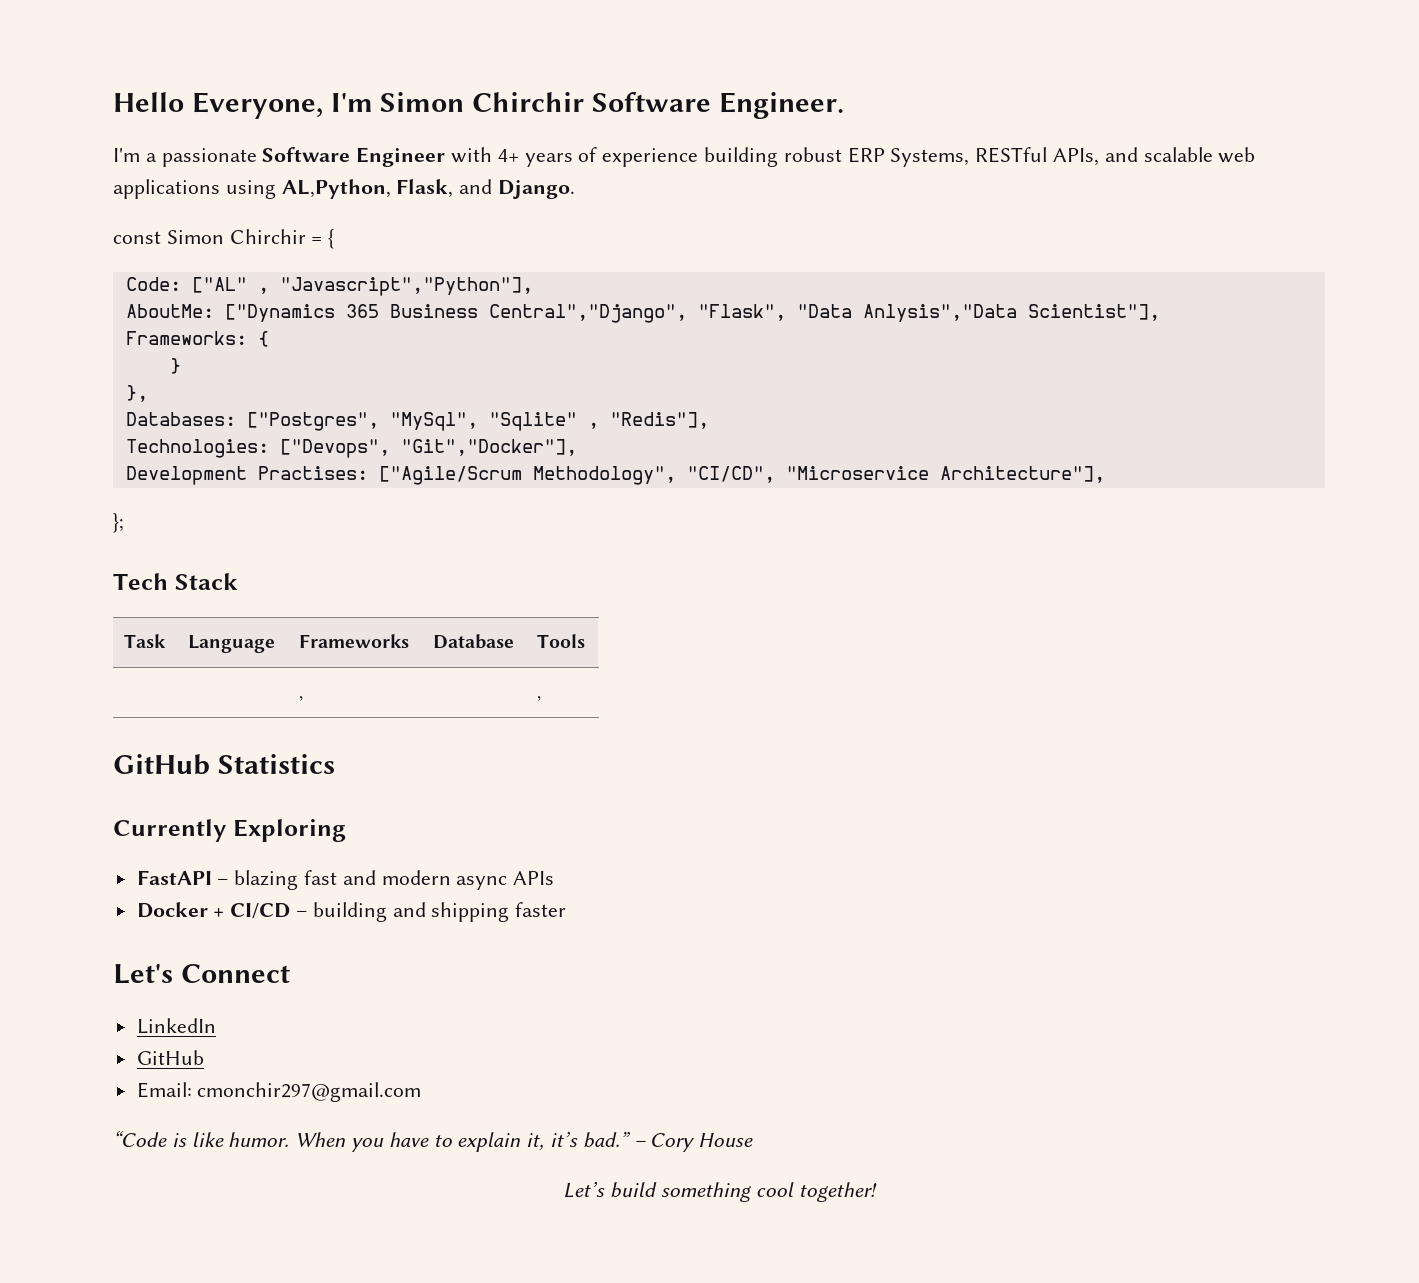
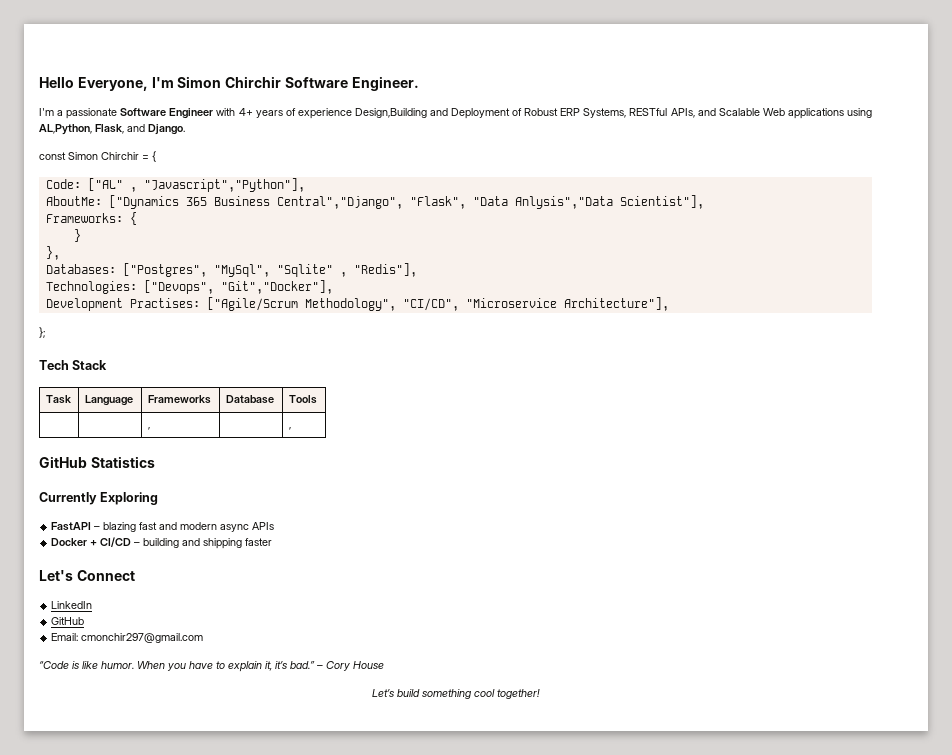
- I'm a passionate Software Engineer with 4+ years of experience building robust ERP Systems, RESTful APIs, and scalable web applications using AL,Python, Flask, and Django.
+ I'm a passionate Software Engineer with 4+ years of experience Design,Building and Deployment of Robust ERP Systems, RESTful APIs, and Scalable Web applications using AL,Python, Flask, and Django.

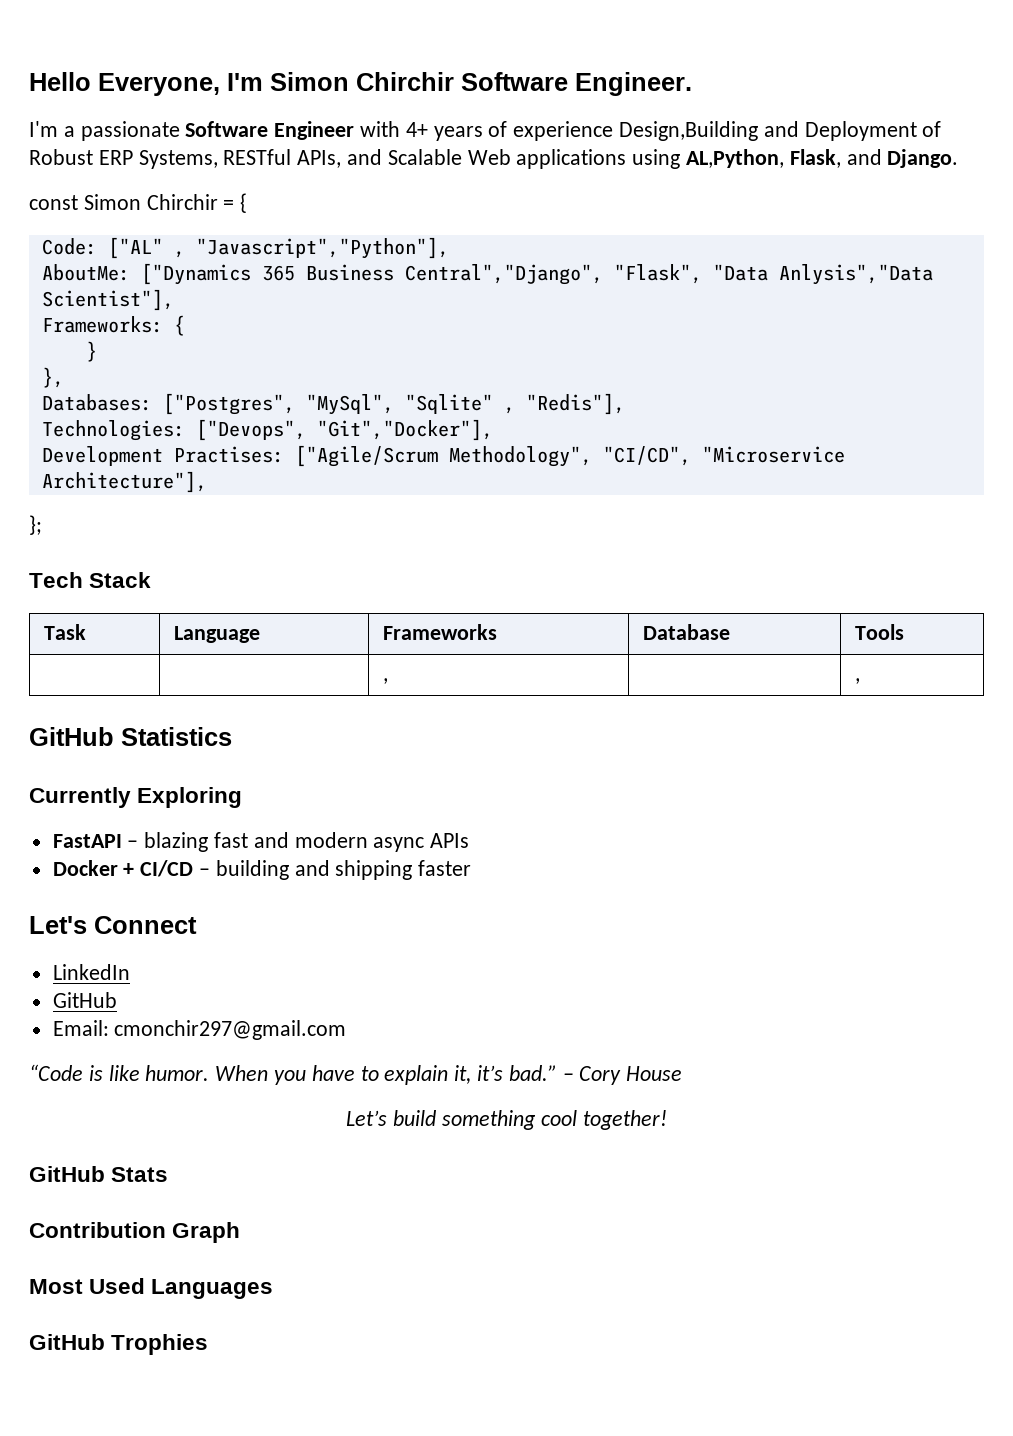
+ GitHub Stats
+ Contribution Graph
+ Most Used Languages
+ GitHub Trophies

